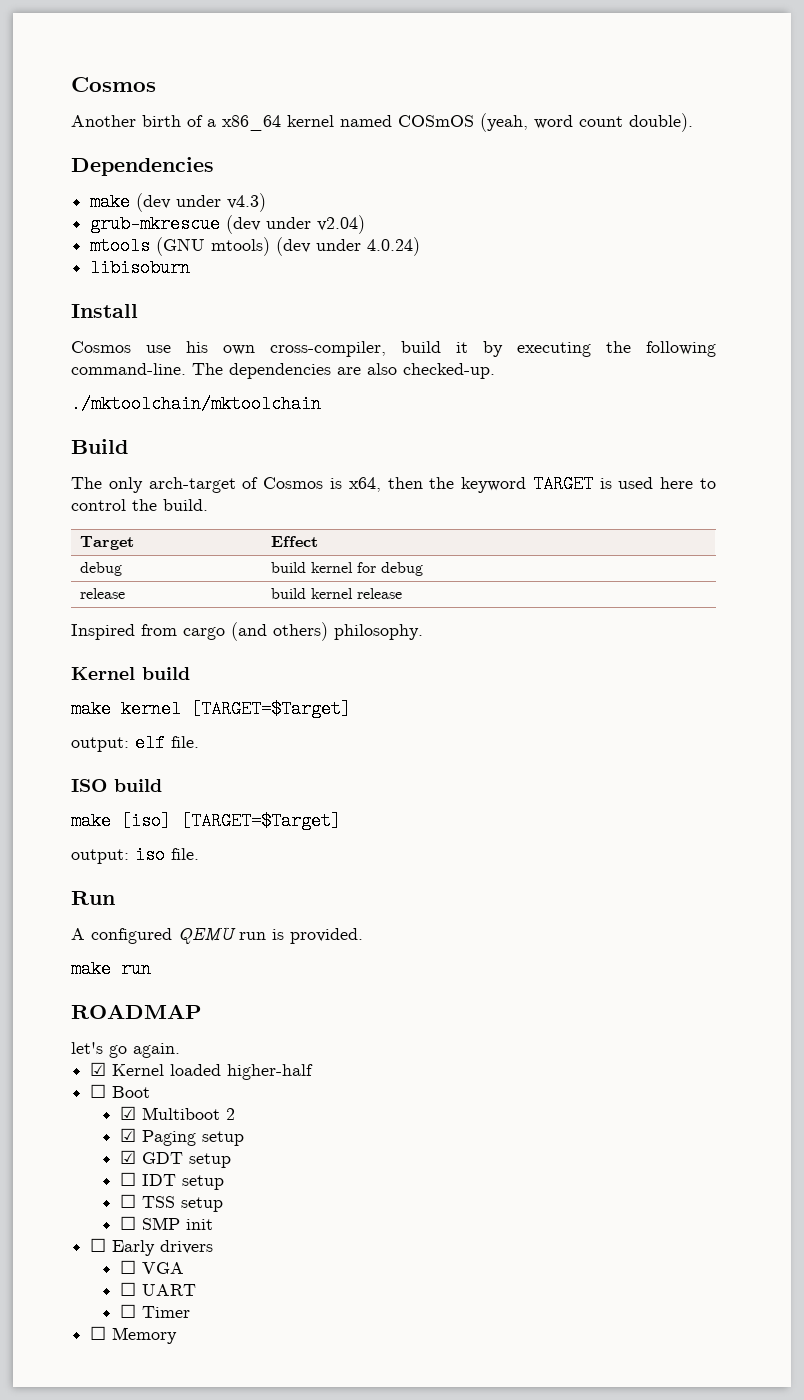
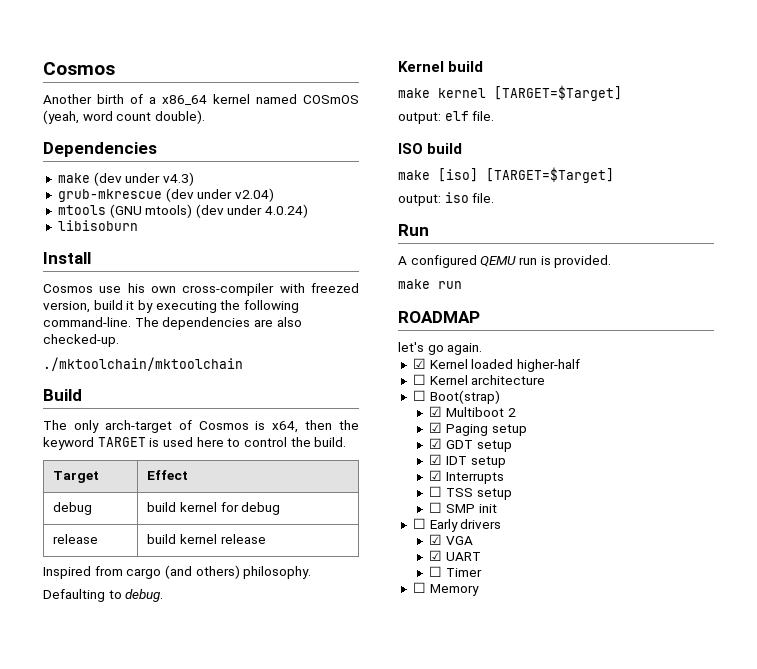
- Cosmos use his own cross-compiler, build it by executing the following command-line.
+ Cosmos use his own cross-compiler with freezed version, build it by executing the following command-line.
+ Defaulting to debug.
- ☐ Boot
+ ☐ Kernel architecture
+ ☐ Boot(strap)
- ☐ IDT setup
+ ☑ IDT setup
+ ☑ Interrupts
- ☐ VGA
+ ☑ VGA
- ☐ UART
+ ☑ UART

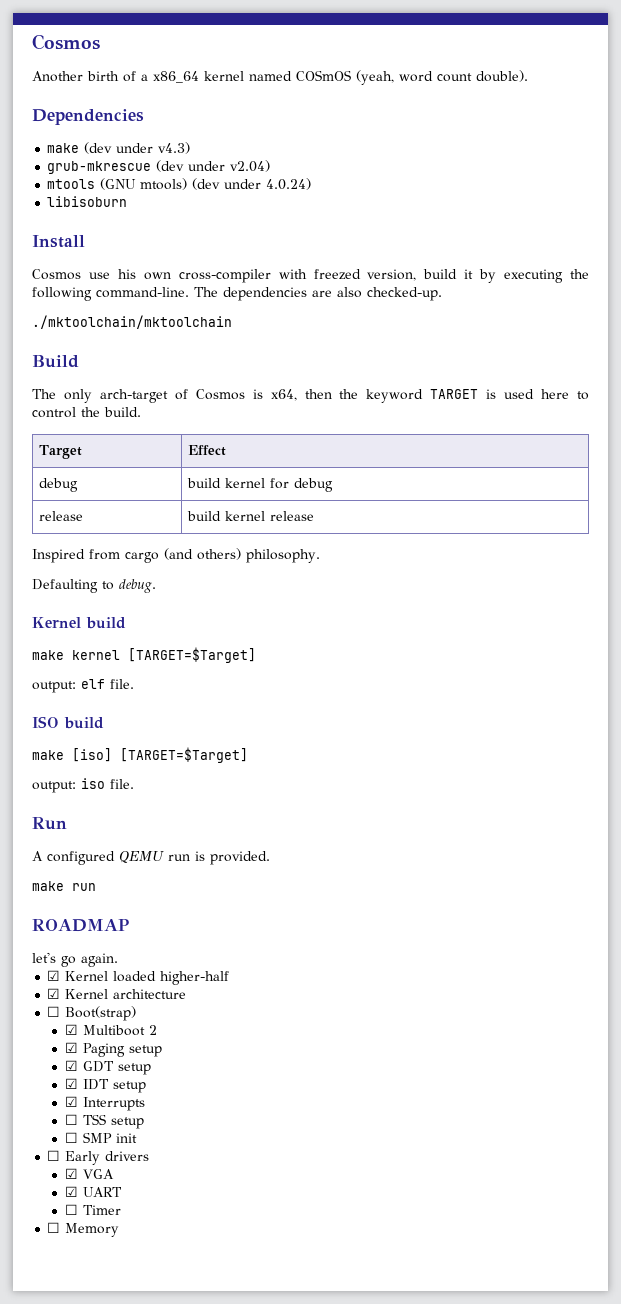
- ☐ Kernel architecture
+ ☑ Kernel architecture

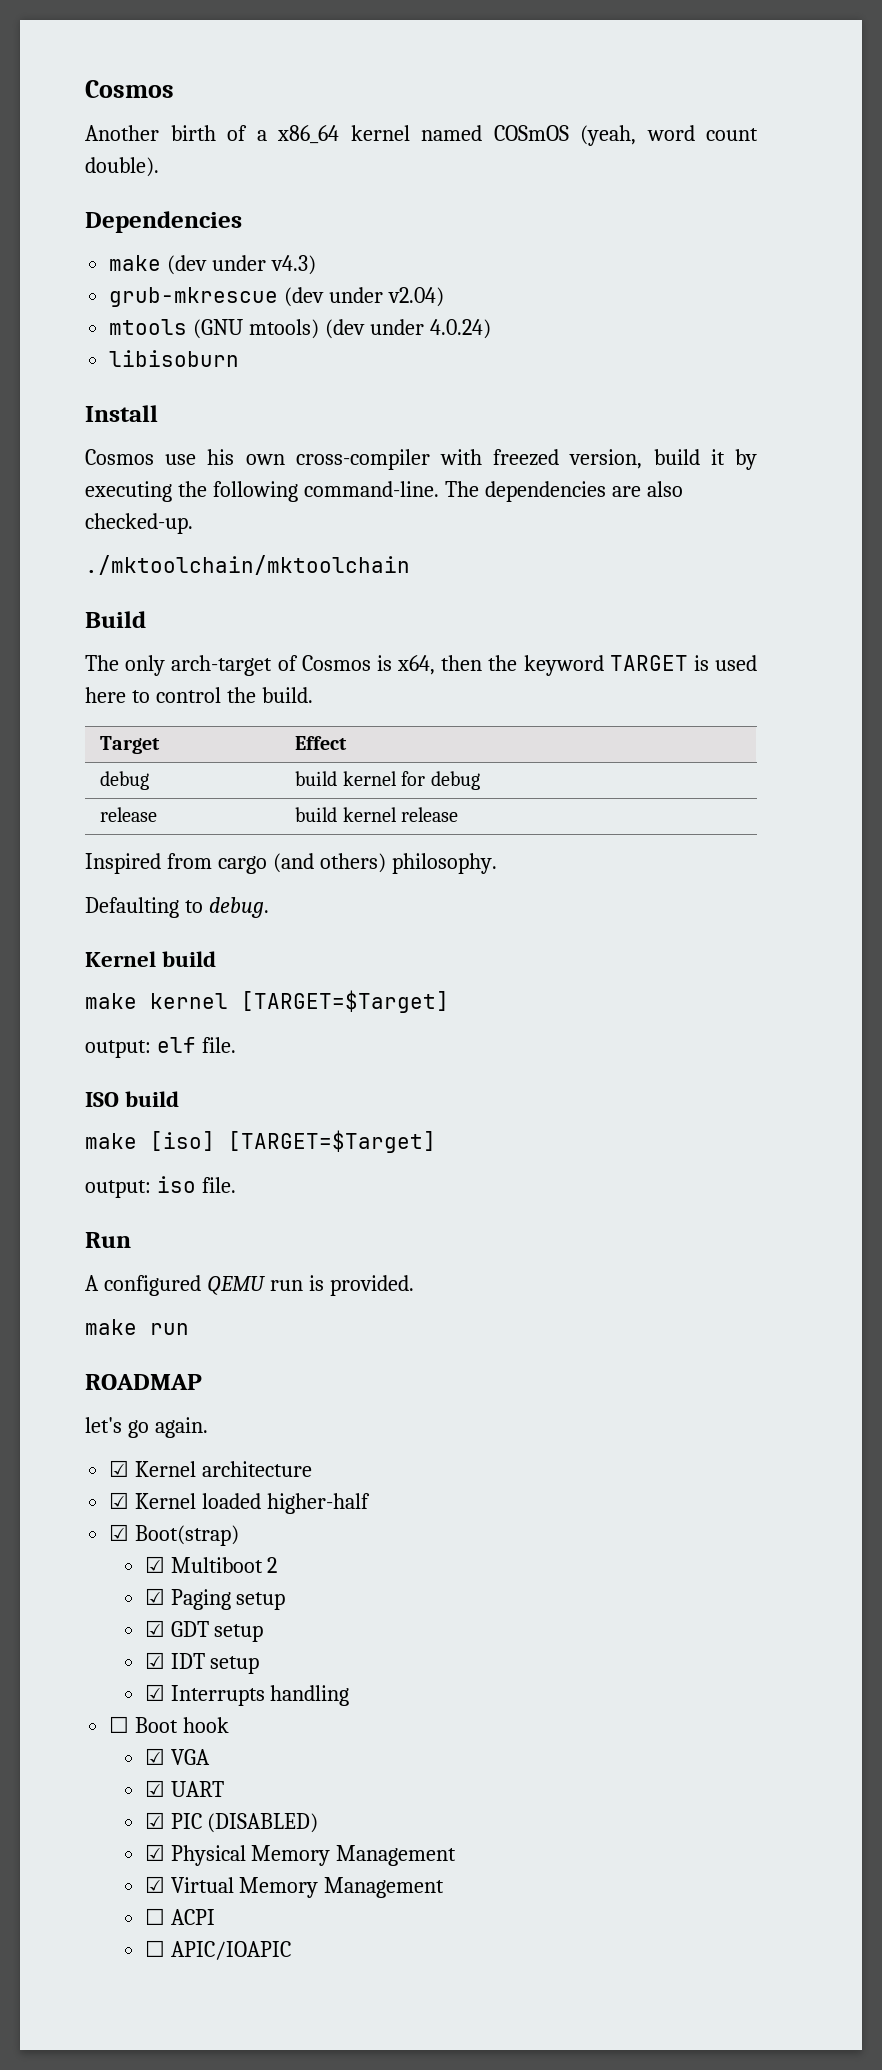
+ ☑ Kernel architecture
- ☑ Kernel architecture
- ☐ Boot(strap)
+ ☑ Boot(strap)
- ☑ Interrupts
- ☐ TSS setup
- ☐ SMP init
- ☐ Early drivers
+ ☑ Interrupts handling
+ ☐ Boot hook
  ☑ VGA
  ☑ UART
- ☐ Timer
- ☐ Memory
+ ☑ PIC (DISABLED)
+ ☑ Physical Memory Management
+ ☑ Virtual Memory Management
+ ☐ ACPI
+ ☐ APIC/IOAPIC

